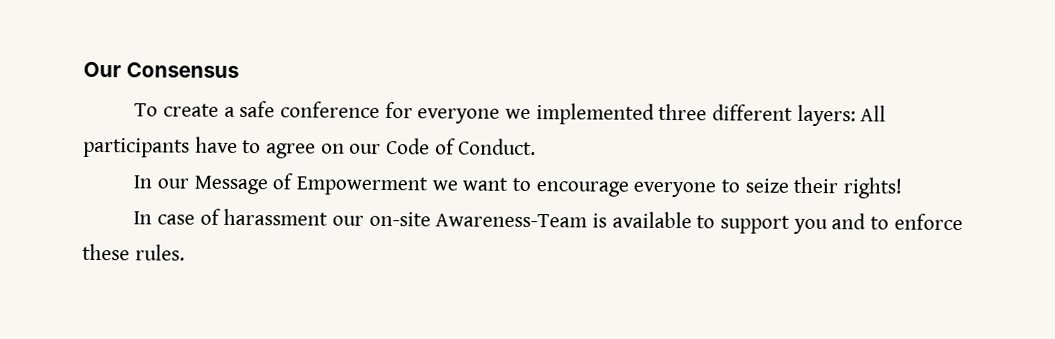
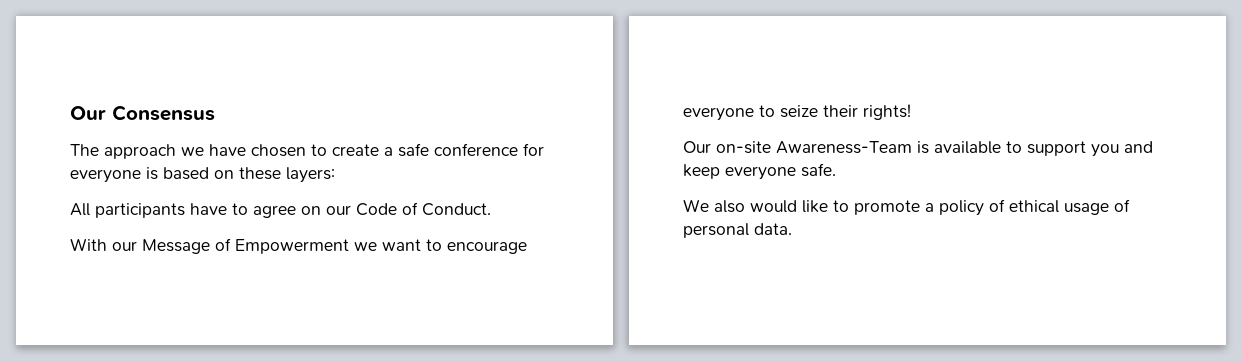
- To create a safe conference for everyone we implemented three different layers: All participants have to agree on our Code of Conduct.
+ The approach we have chosen to create a safe conference for everyone is based on these layers:
+ All participants have to agree on our Code of Conduct.
- In our Message of Empowerment we want to encourage everyone to seize their rights!
+ With our Message of Empowerment we want to encourage everyone to seize their rights!
- In case of harassment our on-site Awareness-Team is available to support you and to enforce these rules.
+ Our on-site Awareness-Team is available to support you and keep everyone safe.
+ We also would like to promote a policy of ethical usage of personal data.

